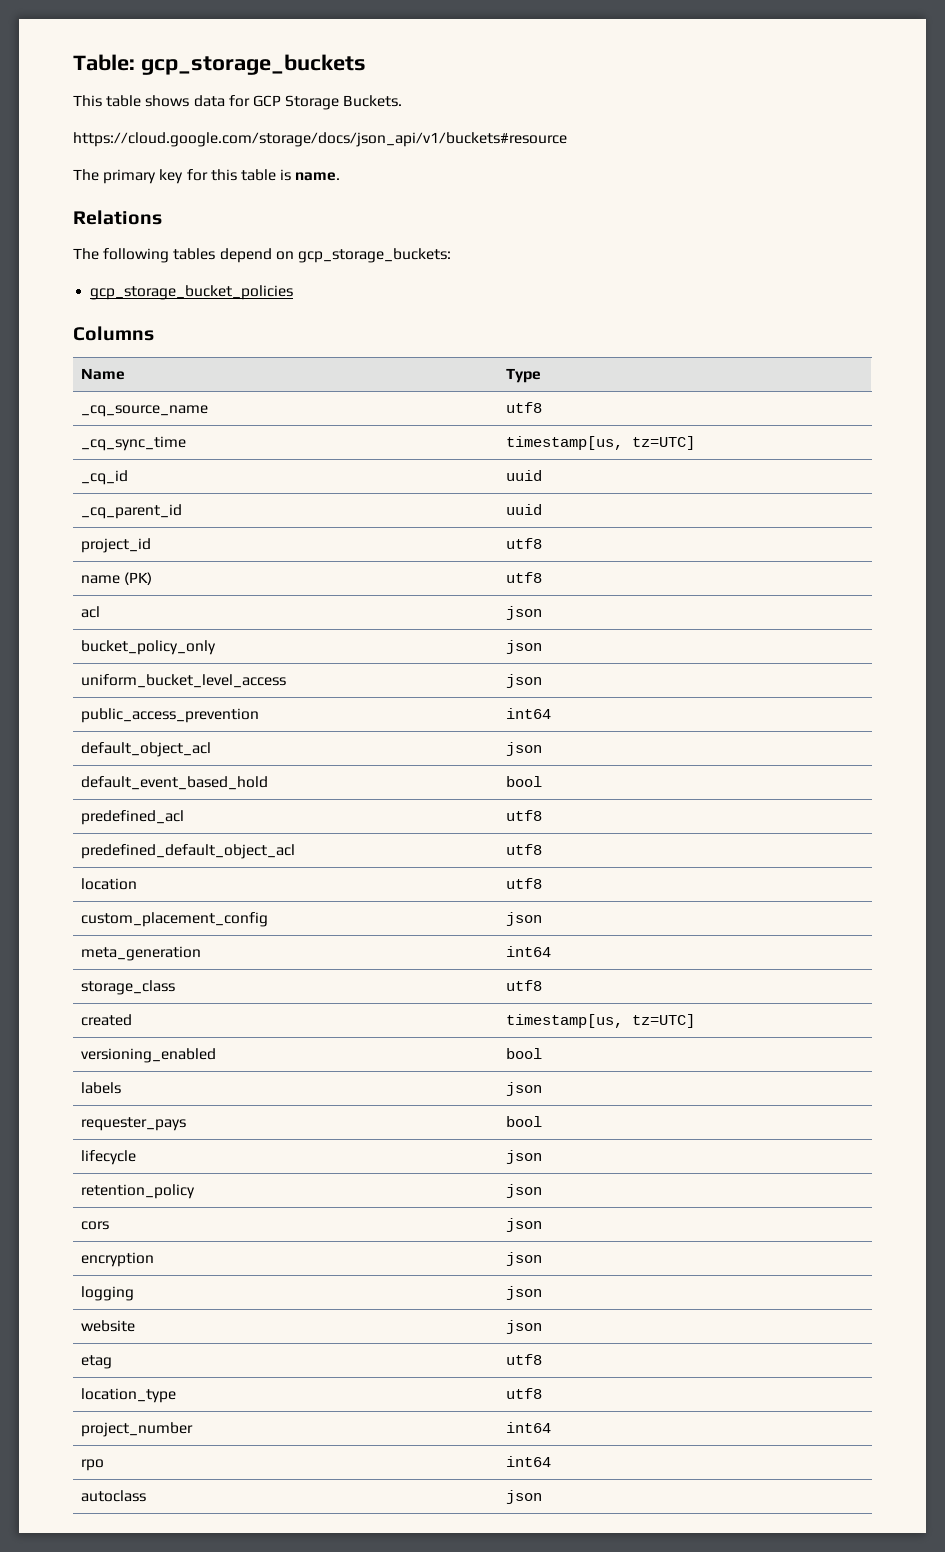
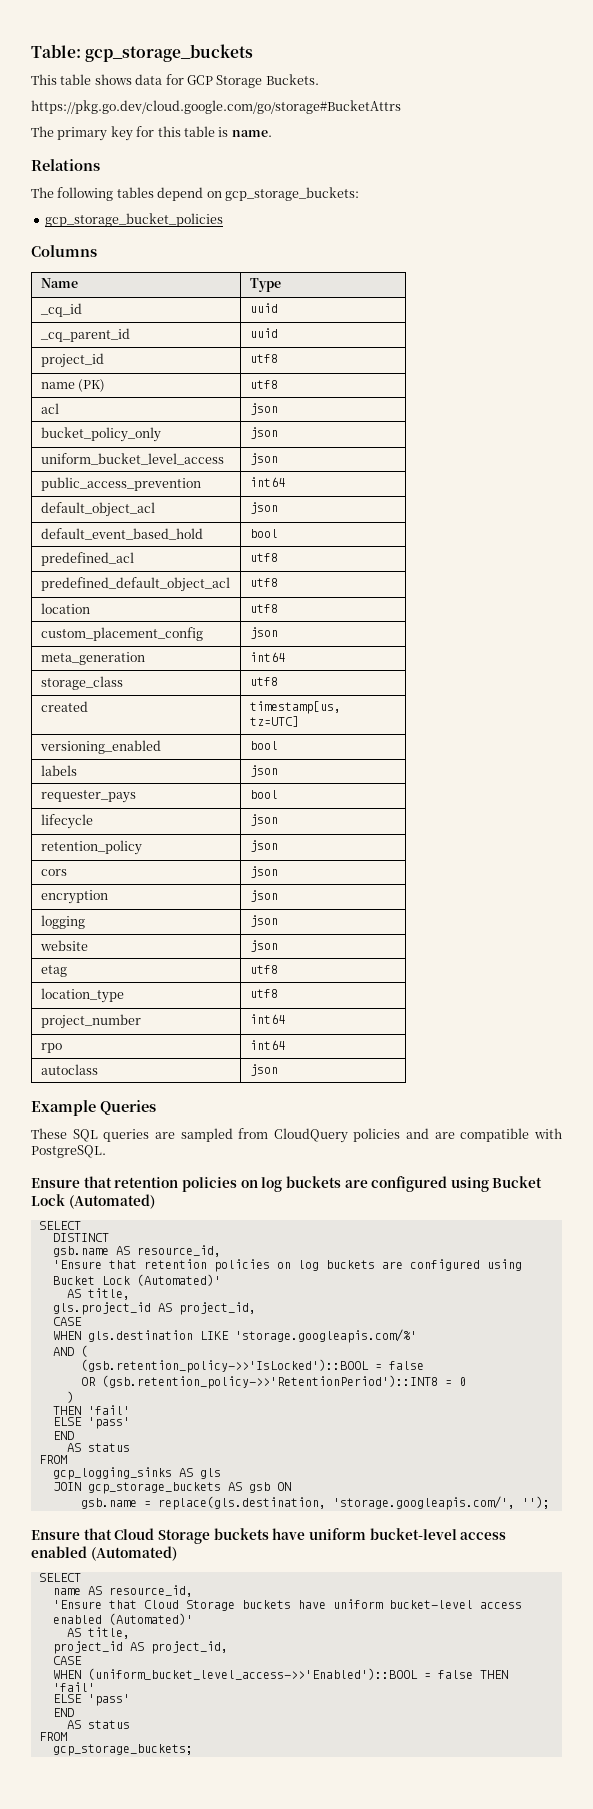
- https://cloud.google.com/storage/docs/json_api/v1/buckets#resource
+ https://pkg.go.dev/cloud.google.com/go/storage#BucketAttrs
- _cq_source_name | utf8
- _cq_sync_time | timestamp[us, tz=UTC]
+ Example Queries
+ These SQL queries are sampled from CloudQuery policies and are compatible with PostgreSQL.
+ Ensure that retention policies on log buckets are configured using Bucket Lock (Automated)
+ SELECT
+ DISTINCT
+ gsb.name AS resource_id,
+ 'Ensure that retention policies on log buckets are configured using Bucket Lock (Automated)'
+ AS title,
+ gls.project_id AS project_id,
+ CASE
+ WHEN gls.destination LIKE 'storage.googleapis.com/%'
+ AND (
+ (gsb.retention_policy->>'IsLocked')::BOOL = false
+ OR (gsb.retention_policy->>'RetentionPeriod')::INT8 = 0
+ )
+ THEN 'fail'
+ ELSE 'pass'
+ END
+ AS status
+ FROM
+ gcp_logging_sinks AS gls
+ JOIN gcp_storage_buckets AS gsb ON
+ gsb.name = replace(gls.destination, 'storage.googleapis.com/', '');
+ Ensure that Cloud Storage buckets have uniform bucket-level access enabled (Automated)
+ SELECT
+ name AS resource_id,
+ 'Ensure that Cloud Storage buckets have uniform bucket-level access enabled (Automated)'
+ AS title,
+ project_id AS project_id,
+ CASE
+ WHEN (uniform_bucket_level_access->>'Enabled')::BOOL = false THEN 'fail'
+ ELSE 'pass'
+ END
+ AS status
+ FROM
+ gcp_storage_buckets;

